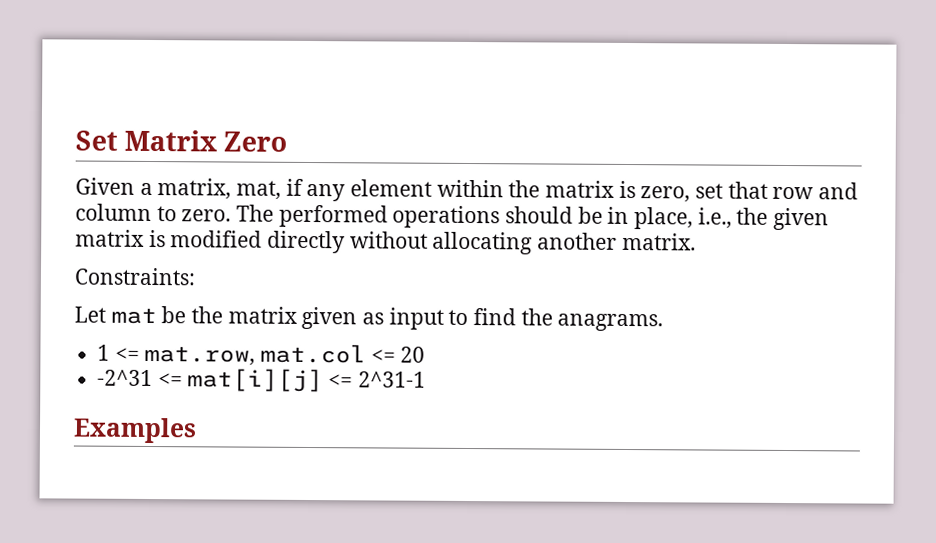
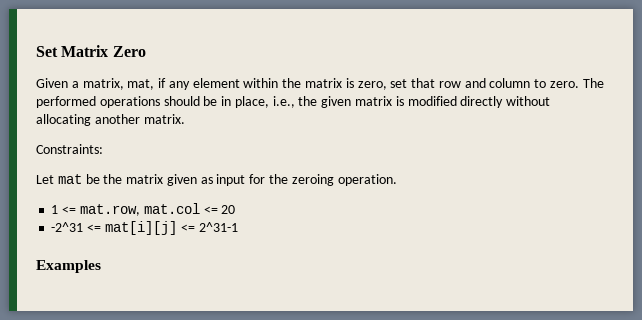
- Let mat be the matrix given as input to find the anagrams.
+ Let mat be the matrix given as input for the zeroing operation.

